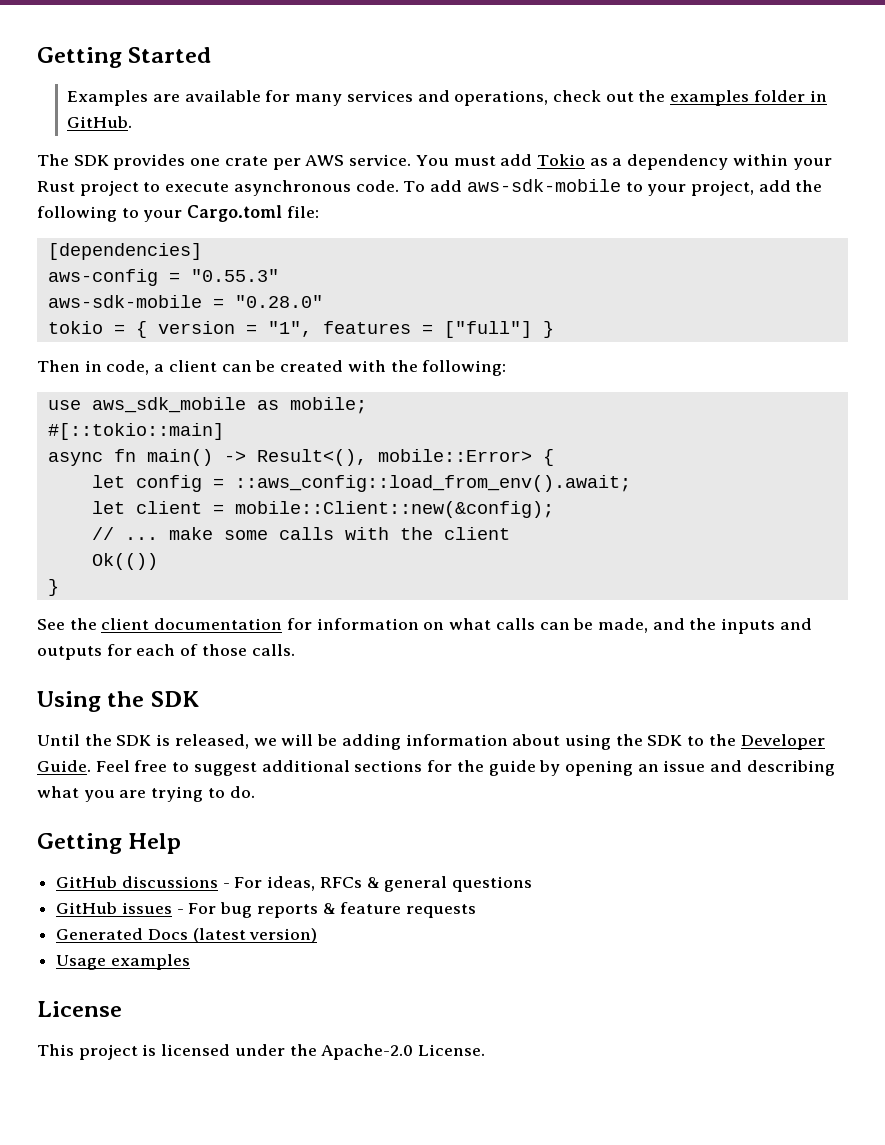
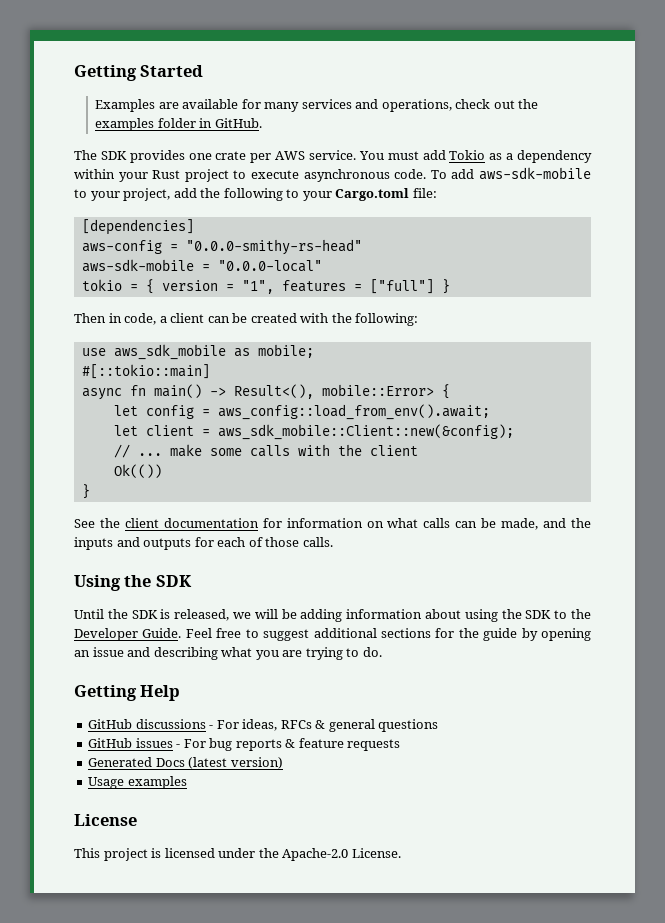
- aws-config = "0.55.3"
+ aws-config = "0.0.0-smithy-rs-head"
- aws-sdk-mobile = "0.28.0"
+ aws-sdk-mobile = "0.0.0-local"
- let config = ::aws_config::load_from_env().await;
+ let config = aws_config::load_from_env().await;
- let client = mobile::Client::new(&config);
+ let client = aws_sdk_mobile::Client::new(&config);

